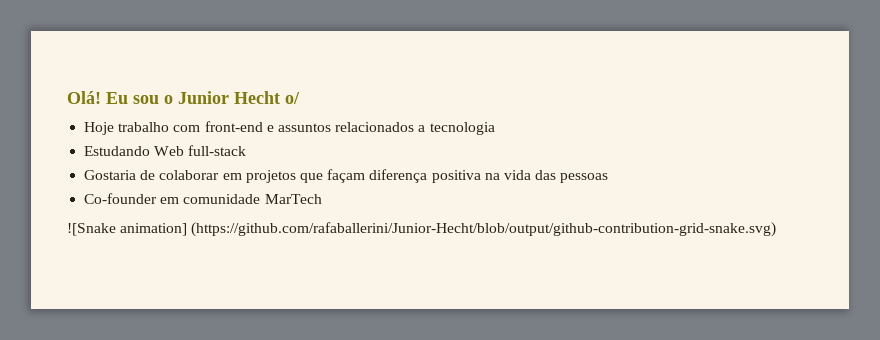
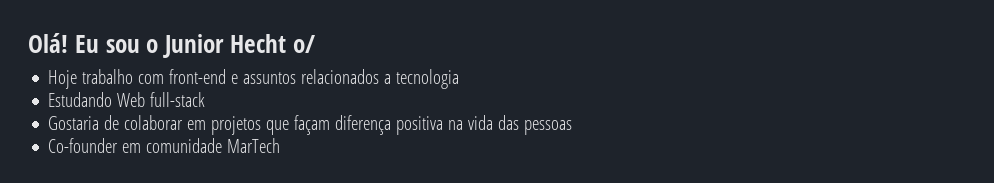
- ![Snake animation] (https://github.com/rafaballerini/Junior-Hecht/blob/output/github-contribution-grid-snake.svg)

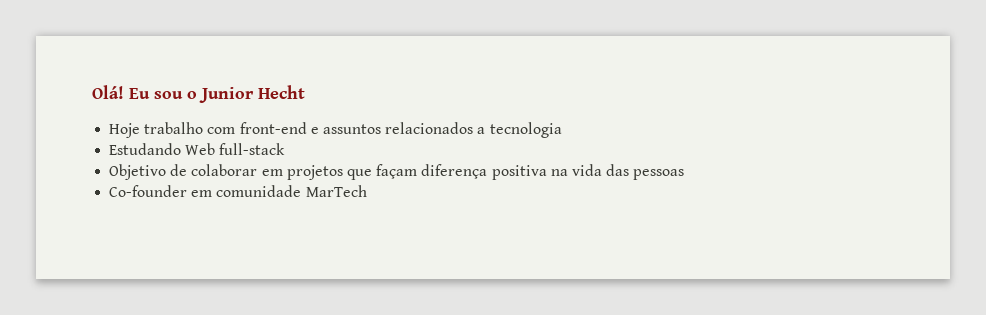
- Eu sou o Junior Hecht o/
+ Eu sou o Junior Hecht
- Gostaria de colaborar em projetos que façam diferença positiva na vida das pessoas
+ Objetivo de colaborar em projetos que façam diferença positiva na vida das pessoas

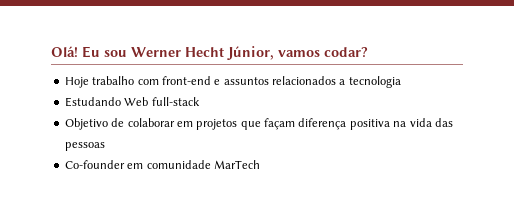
- Eu sou o Junior Hecht
+ Eu sou Werner Hecht Júnior, vamos codar?

